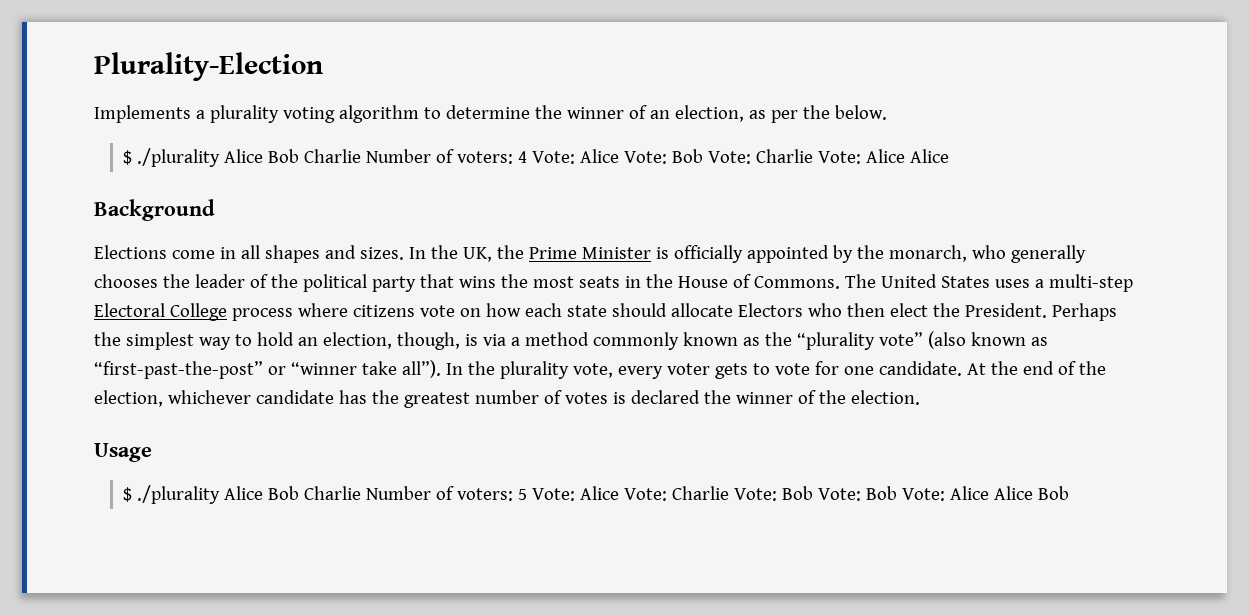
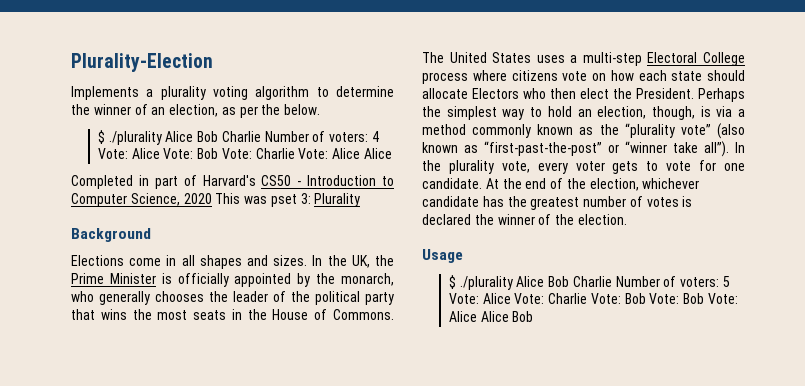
+ Completed in part of Harvard's CS50 - Introduction to Computer Science, 2020 This was pset 3: Plurality

